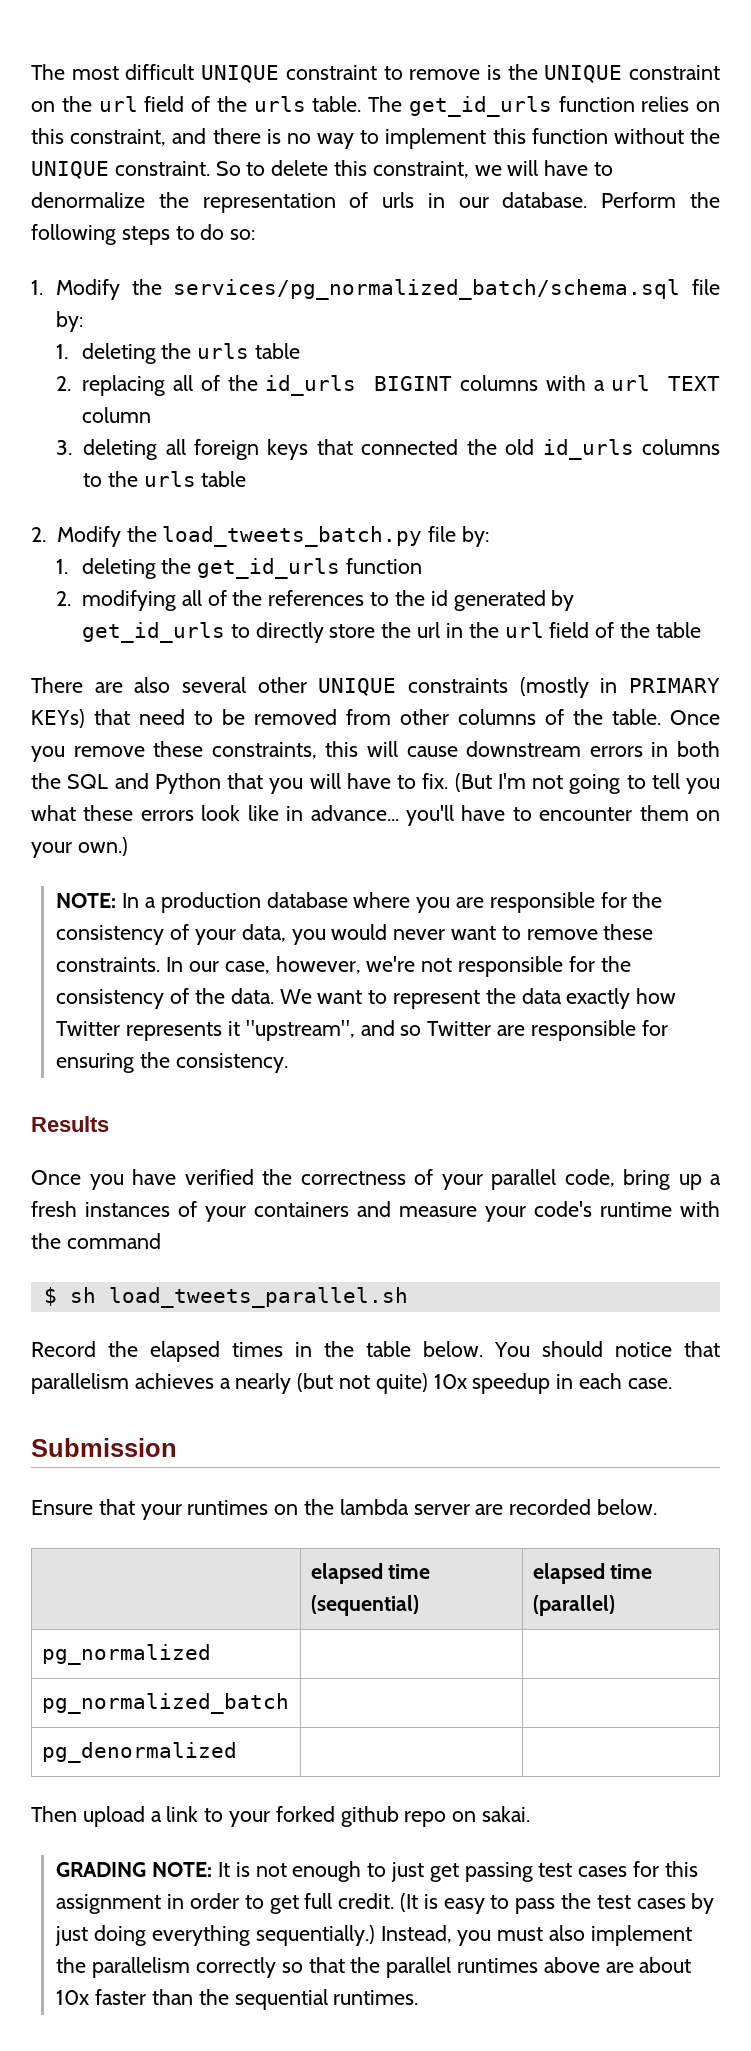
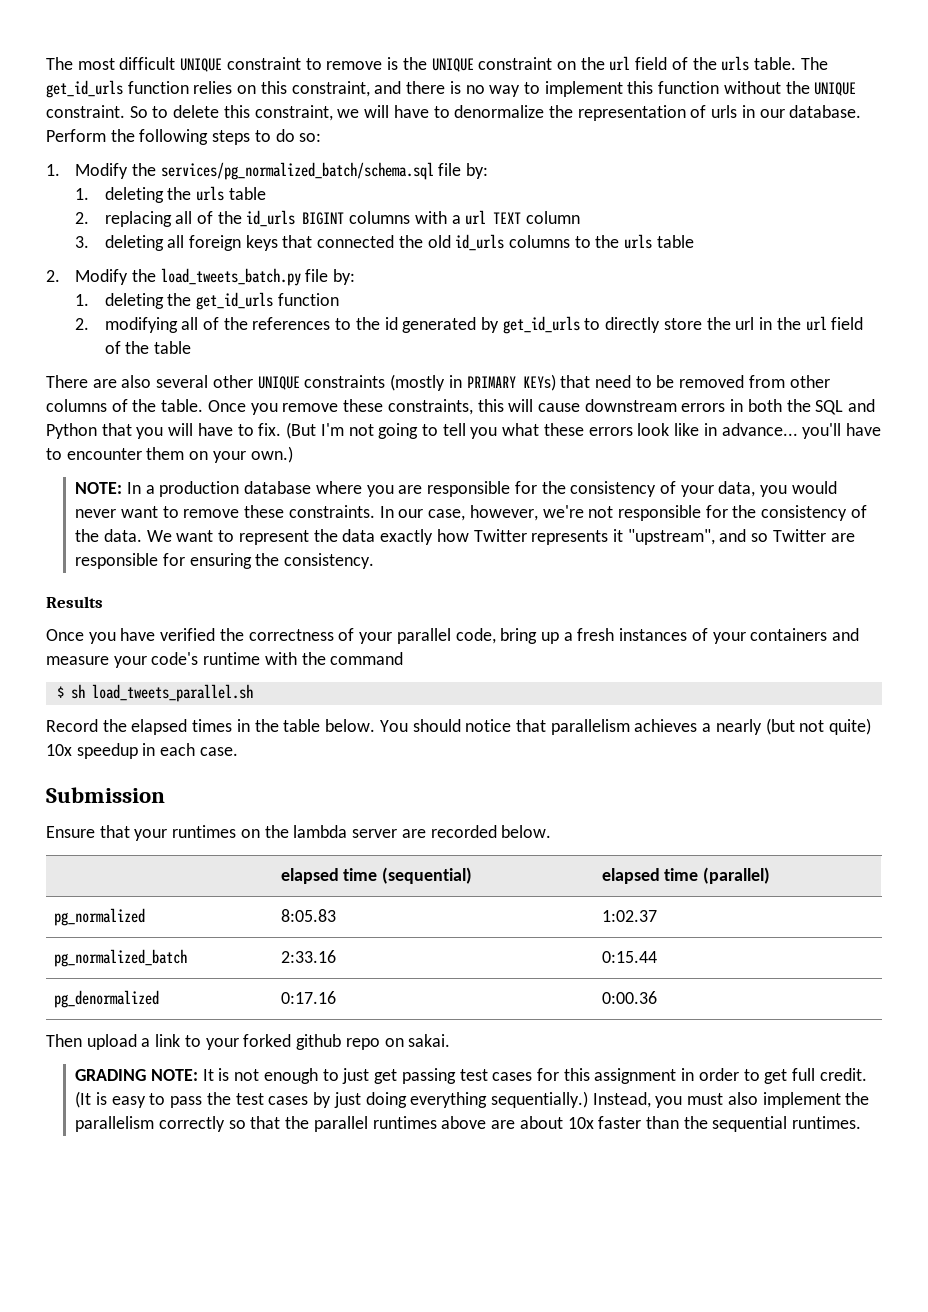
- pg_normalized | |
+ pg_normalized | 8:05.83 | 1:02.37
- pg_normalized_batch | |
+ pg_normalized_batch | 2:33.16 | 0:15.44
- pg_denormalized | |
+ pg_denormalized | 0:17.16 | 0:00.36

